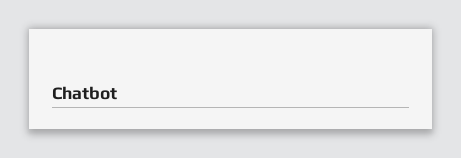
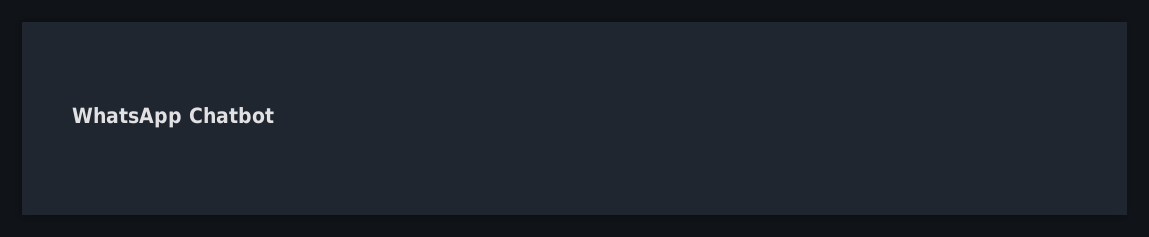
- Chatbot
+ WhatsApp Chatbot

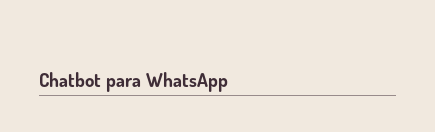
- WhatsApp Chatbot
+ Chatbot para WhatsApp

